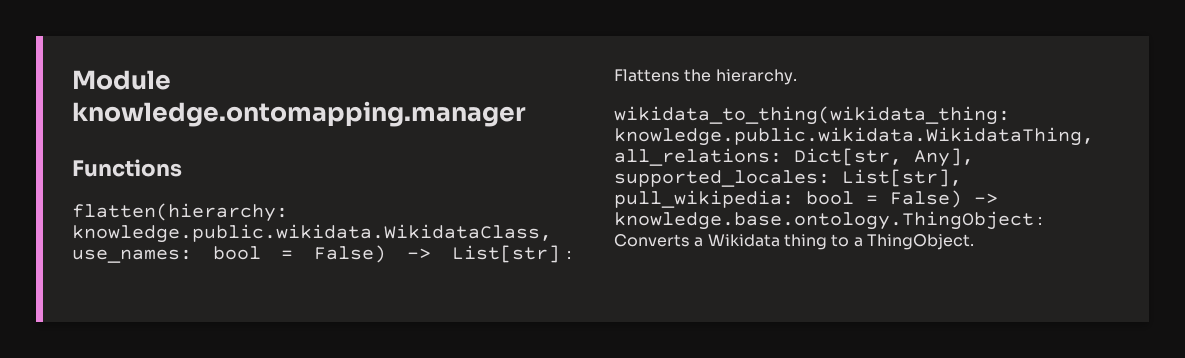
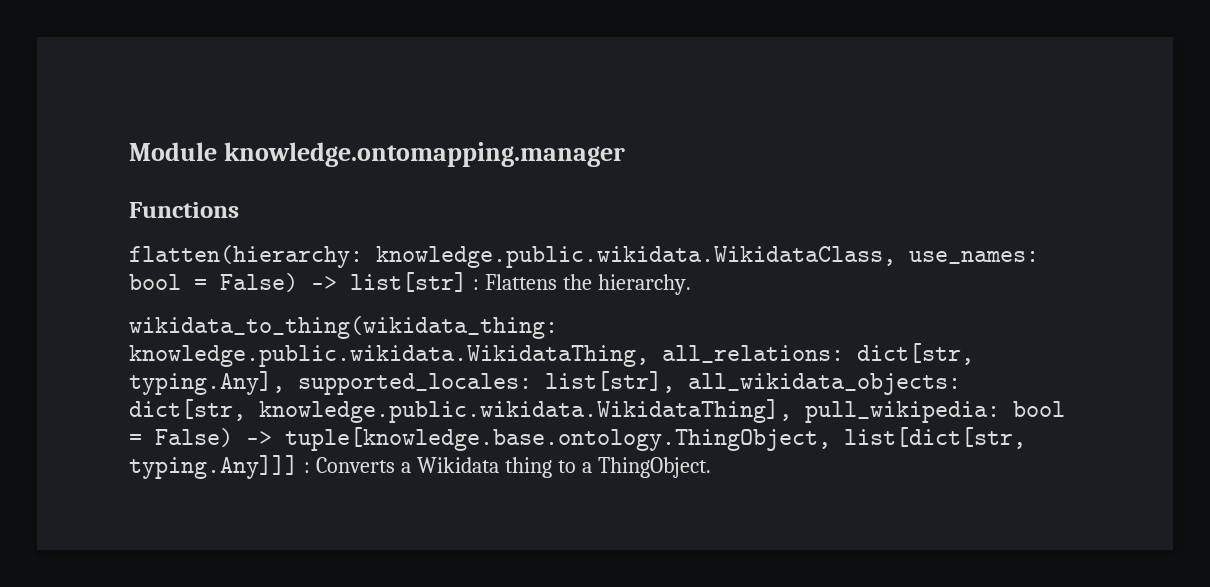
- flatten(hierarchy: knowledge.public.wikidata.WikidataClass, use_names: bool = False) ‑> List[str] : Flattens the hierarchy.
+ flatten(hierarchy: knowledge.public.wikidata.WikidataClass, use_names: bool = False) ‑> list[str] : Flattens the hierarchy.
- wikidata_to_thing(wikidata_thing: knowledge.public.wikidata.WikidataThing, all_relations: Dict[str, Any], supported_locales: List[str], pull_wikipedia: bool = False) ‑> knowledge.base.ontology.ThingObject : Converts a Wikidata thing to a ThingObject.
+ wikidata_to_thing(wikidata_thing: knowledge.public.wikidata.WikidataThing, all_relations: dict[str, typing.Any], supported_locales: list[str], all_wikidata_objects: dict[str, knowledge.public.wikidata.WikidataThing], pull_wikipedia: bool = False) ‑> tuple[knowledge.base.ontology.ThingObject, list[dict[str, typing.Any]]] : Converts a Wikidata thing to a ThingObject.

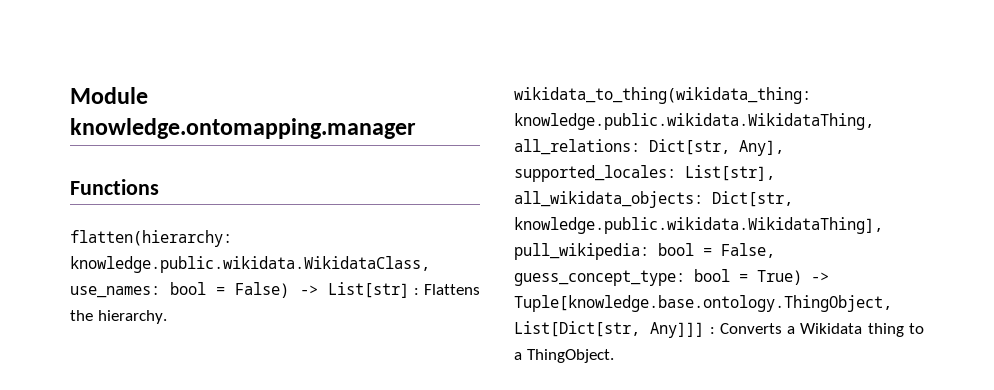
- flatten(hierarchy: knowledge.public.wikidata.WikidataClass, use_names: bool = False) ‑> list[str] : Flattens the hierarchy.
+ flatten(hierarchy: knowledge.public.wikidata.WikidataClass, use_names: bool = False) ‑> List[str] : Flattens the hierarchy.
- wikidata_to_thing(wikidata_thing: knowledge.public.wikidata.WikidataThing, all_relations: dict[str, typing.Any], supported_locales: list[str], all_wikidata_objects: dict[str, knowledge.public.wikidata.WikidataThing], pull_wikipedia: bool = False) ‑> tuple[knowledge.base.ontology.ThingObject, list[dict[str, typing.Any]]] : Converts a Wikidata thing to a ThingObject.
+ wikidata_to_thing(wikidata_thing: knowledge.public.wikidata.WikidataThing, all_relations: Dict[str, Any], supported_locales: List[str], all_wikidata_objects: Dict[str, knowledge.public.wikidata.WikidataThing], pull_wikipedia: bool = False, guess_concept_type: bool = True) ‑> Tuple[knowledge.base.ontology.ThingObject, List[Dict[str, Any]]] : Converts a Wikidata thing to a ThingObject.

